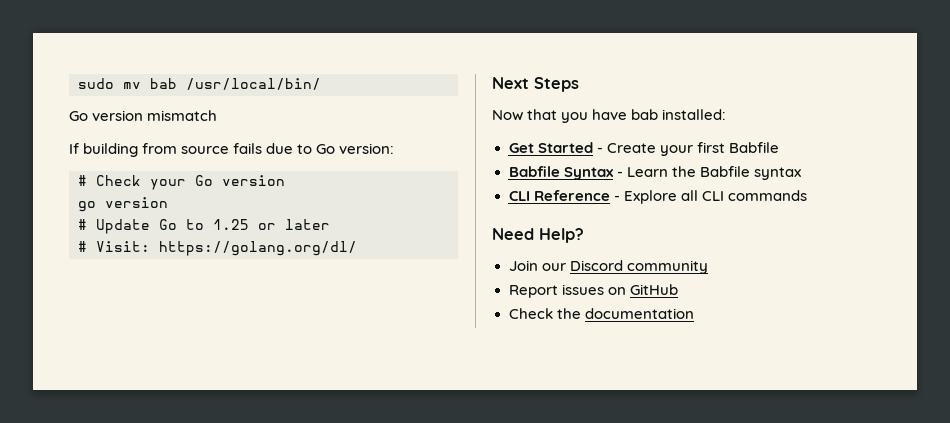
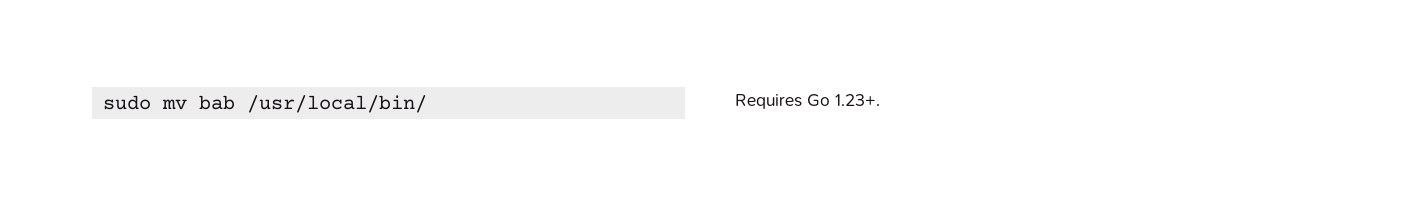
- Go version mismatch
- If building from source fails due to Go version:
- # Check your Go version
- go version
- # Update Go to 1.25 or later
- # Visit: https://golang.org/dl/
- Next Steps
- Now that you have bab installed:
- Get Started - Create your first Babfile
- Babfile Syntax - Learn the Babfile syntax
- CLI Reference - Explore all CLI commands
- Need Help?
- Join our Discord community
- Report issues on GitHub
- Check the documentation
+ Requires Go 1.23+.

